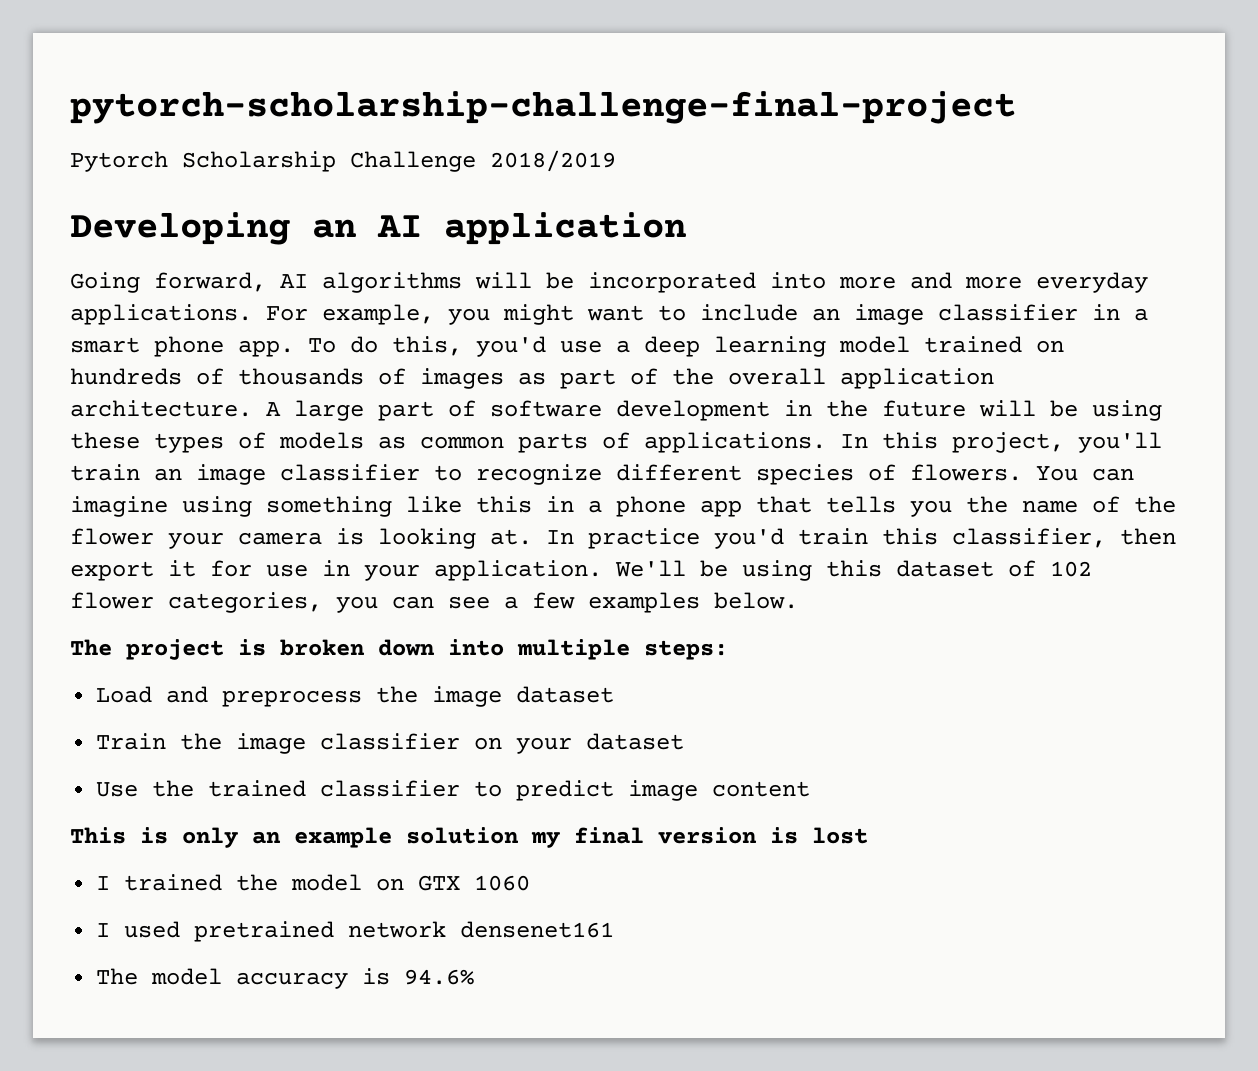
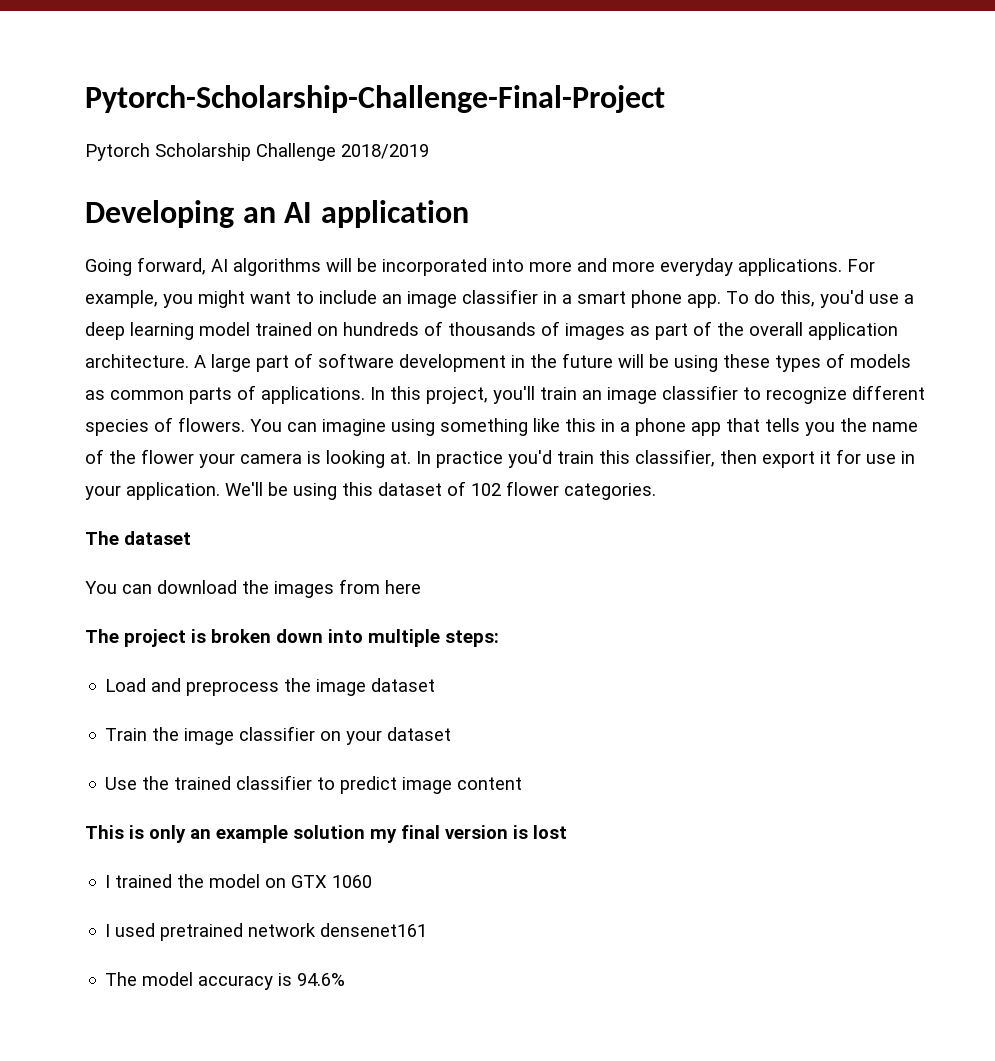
- pytorch-scholarship-challenge-final-project
+ Pytorch-Scholarship-Challenge-Final-Project
- We'll be using this dataset of 102 flower categories, you can see a few examples below.
+ We'll be using this dataset of 102 flower categories.
+ The dataset
+ You can download the images from here

